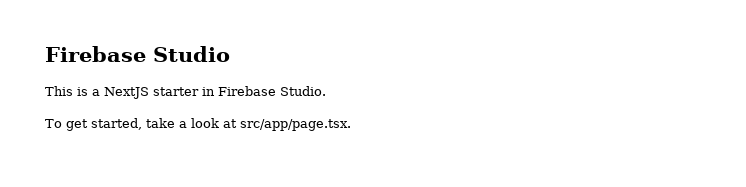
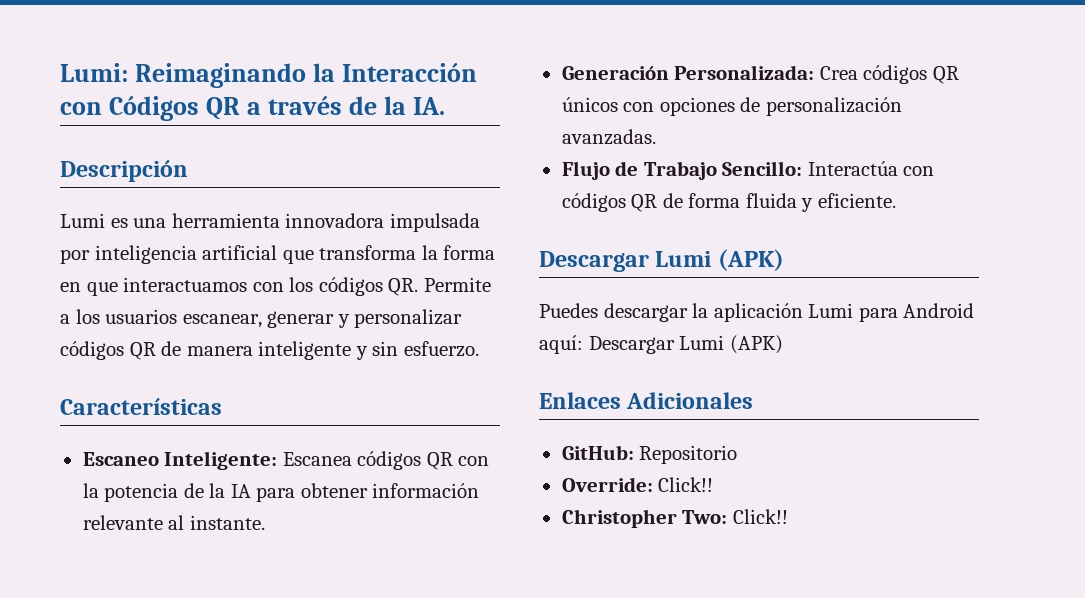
- Firebase Studio
- This is a NextJS starter in Firebase Studio.
- To get started, take a look at src/app/page.tsx.
+ Lumi: Reimaginando la Interacción con Códigos QR a través de la IA.
+ Descripción
+ Lumi es una herramienta innovadora impulsada por inteligencia artificial que transforma la forma en que interactuamos con los códigos QR. Permite a los usuarios escanear, generar y personalizar códigos QR de manera inteligente y sin esfuerzo.
+ Características
+ Escaneo Inteligente: Escanea códigos QR con la potencia de la IA para obtener información relevante al instante.
+ Generación Personalizada: Crea códigos QR únicos con opciones de personalización avanzadas.
+ Flujo de Trabajo Sencillo: Interactúa con códigos QR de forma fluida y eficiente.
+ Descargar Lumi (APK)
+ Puedes descargar la aplicación Lumi para Android aquí: Descargar Lumi (APK)
+ Enlaces Adicionales
+ GitHub: Repositorio
+ Override: Click!!
+ Christopher Two: Click!!

